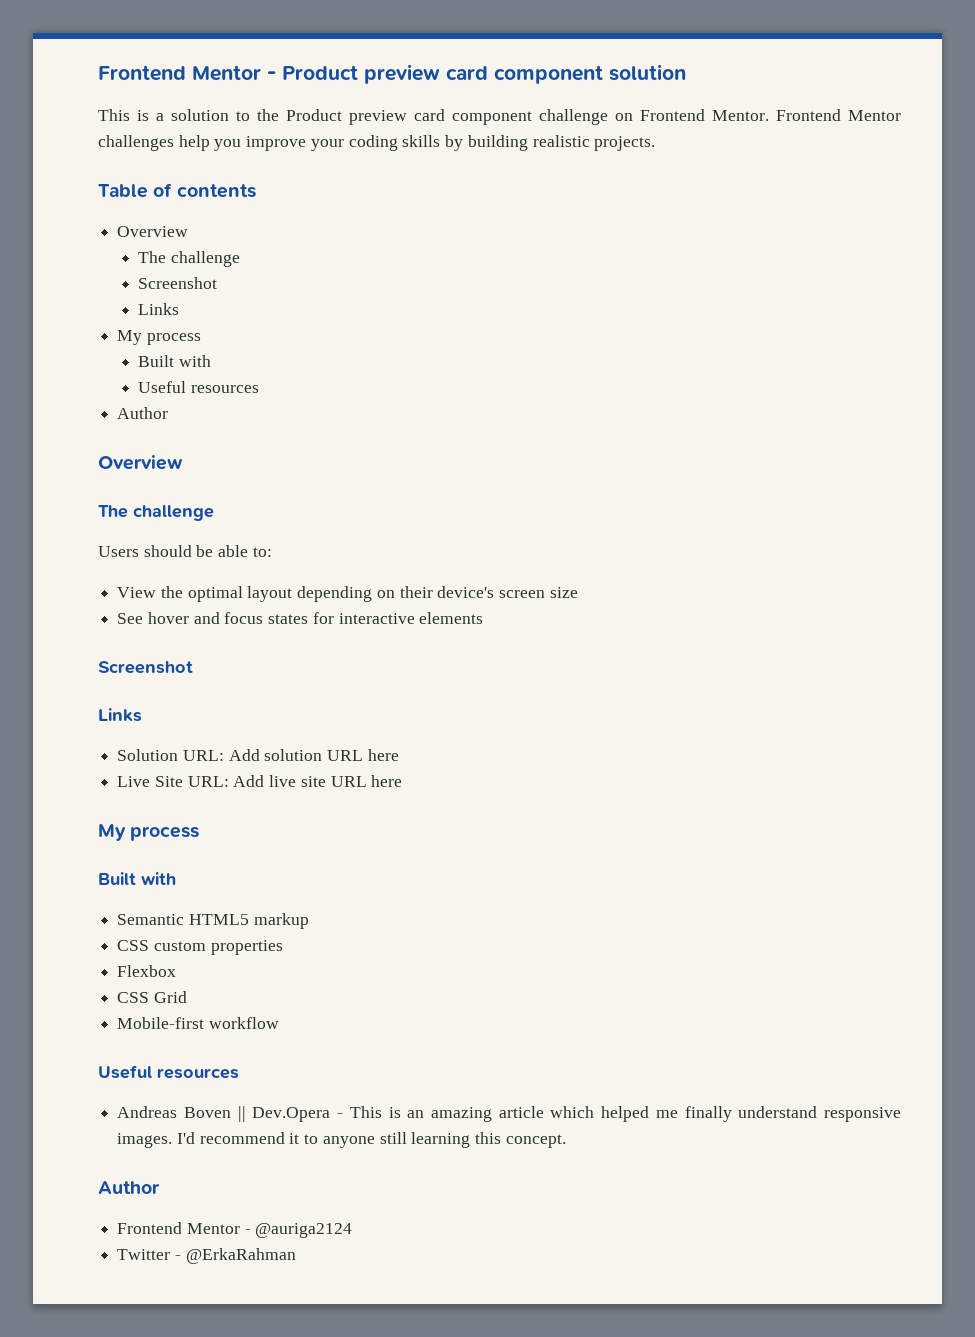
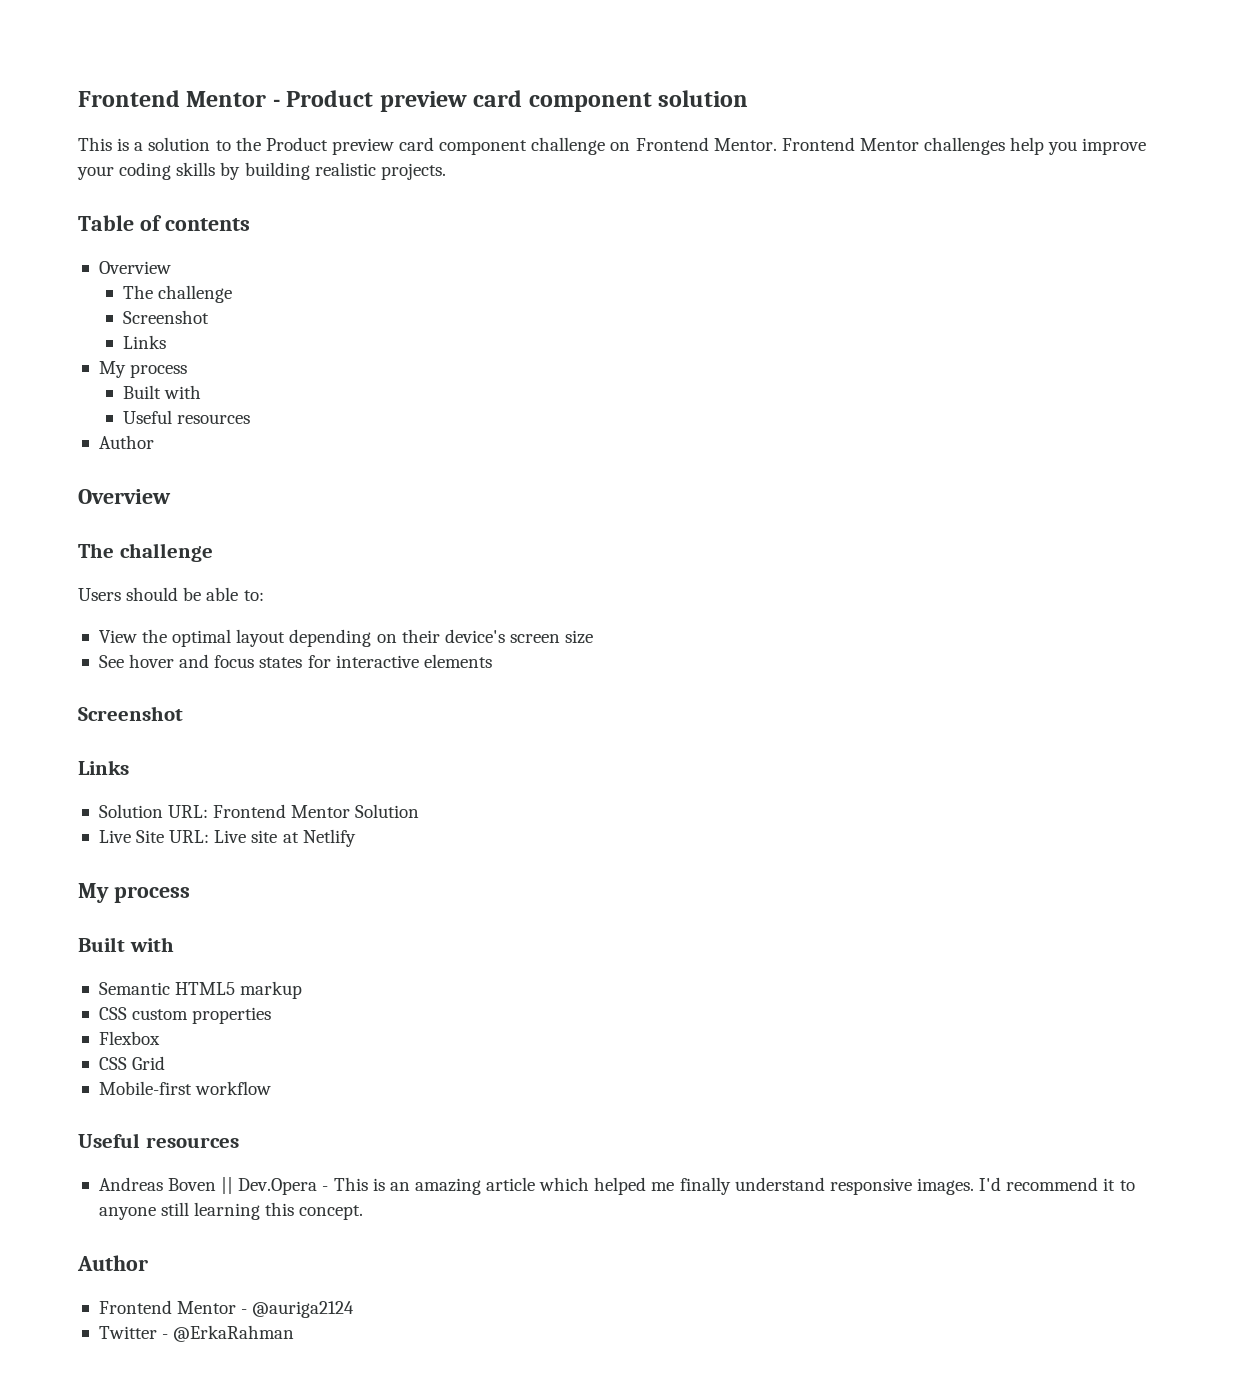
- Solution URL: Add solution URL here
+ Solution URL: Frontend Mentor Solution
- Live Site URL: Add live site URL here
+ Live Site URL: Live site at Netlify

